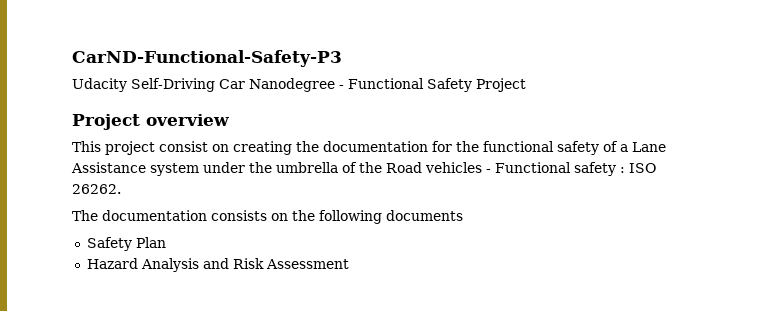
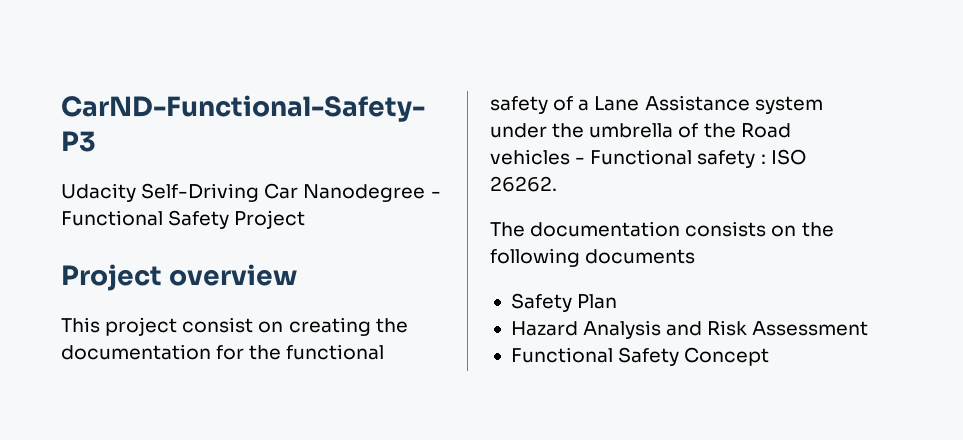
+ Functional Safety Concept

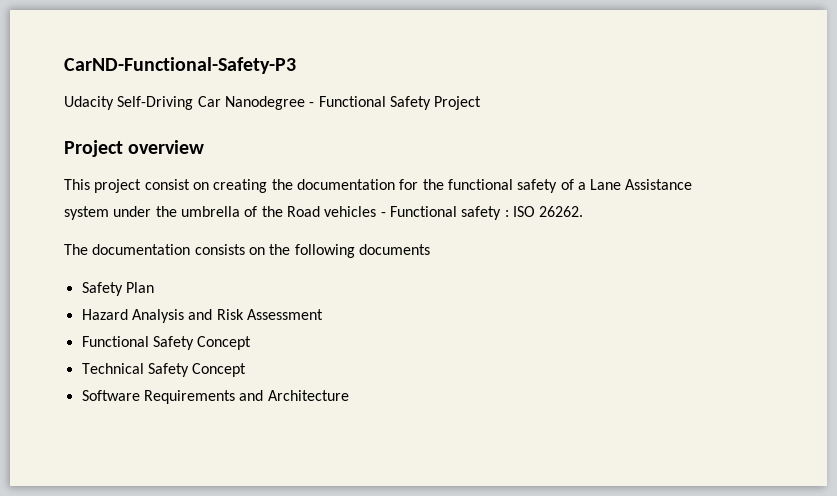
+ Technical Safety Concept
+ Software Requirements and Architecture

